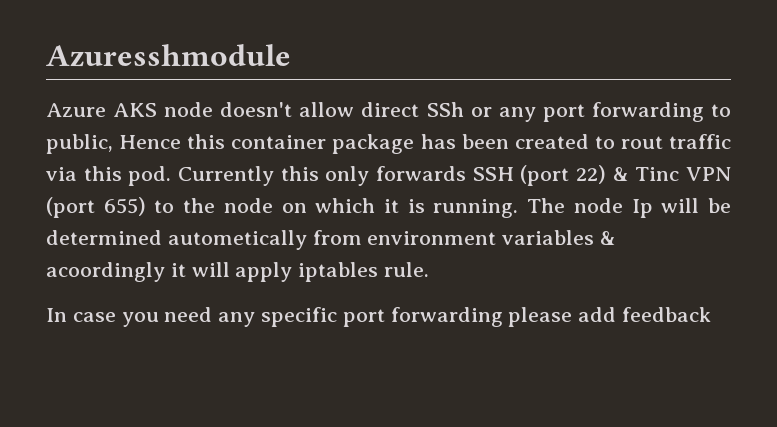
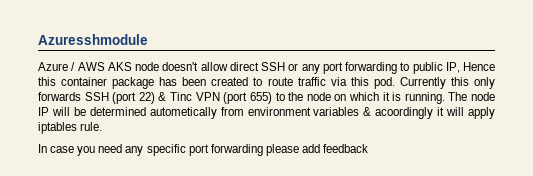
- Azure AKS node doesn't allow direct SSh or any port forwarding to public, Hence this container package has been created to rout traffic via this pod.
+ Azure / AWS AKS node doesn't allow direct SSH or any port forwarding to public IP, Hence this container package has been created to route traffic via this pod.
- The node Ip will be determined autometically from environment variables & acoordingly it will apply iptables rule.
+ The node IP will be determined autometically from environment variables & acoordingly it will apply iptables rule.

